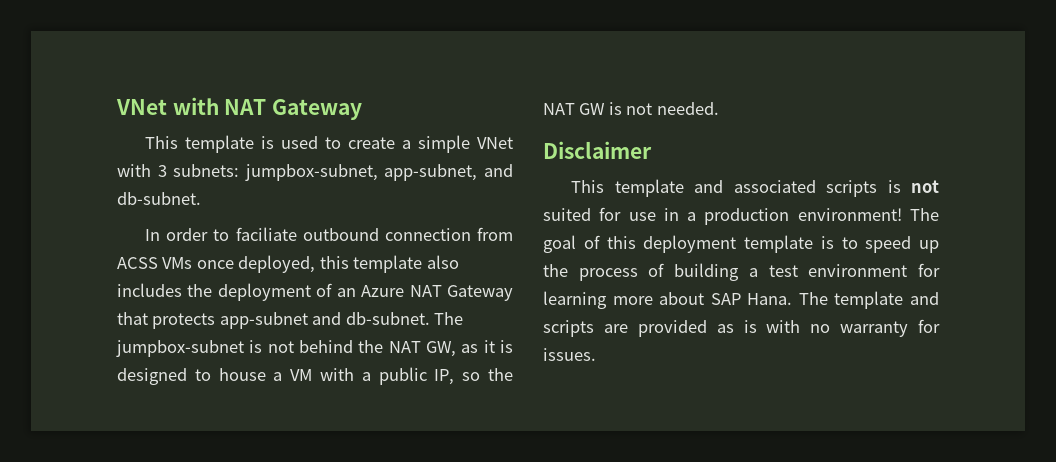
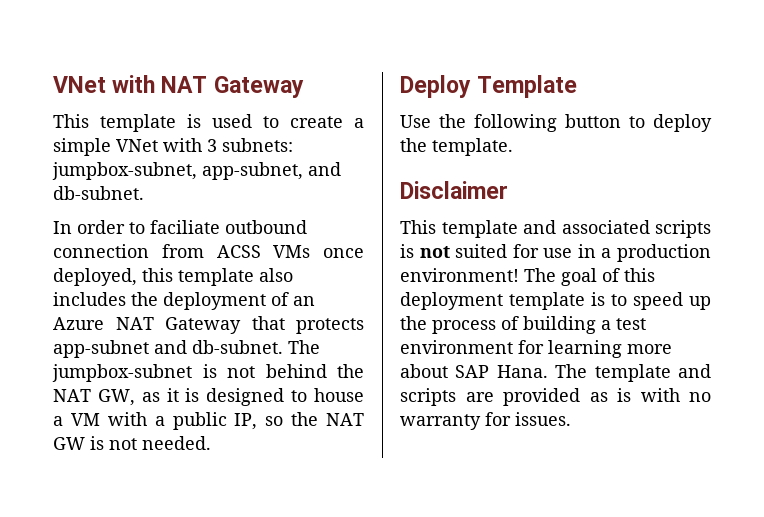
+ Deploy Template
+ Use the following button to deploy the template.

